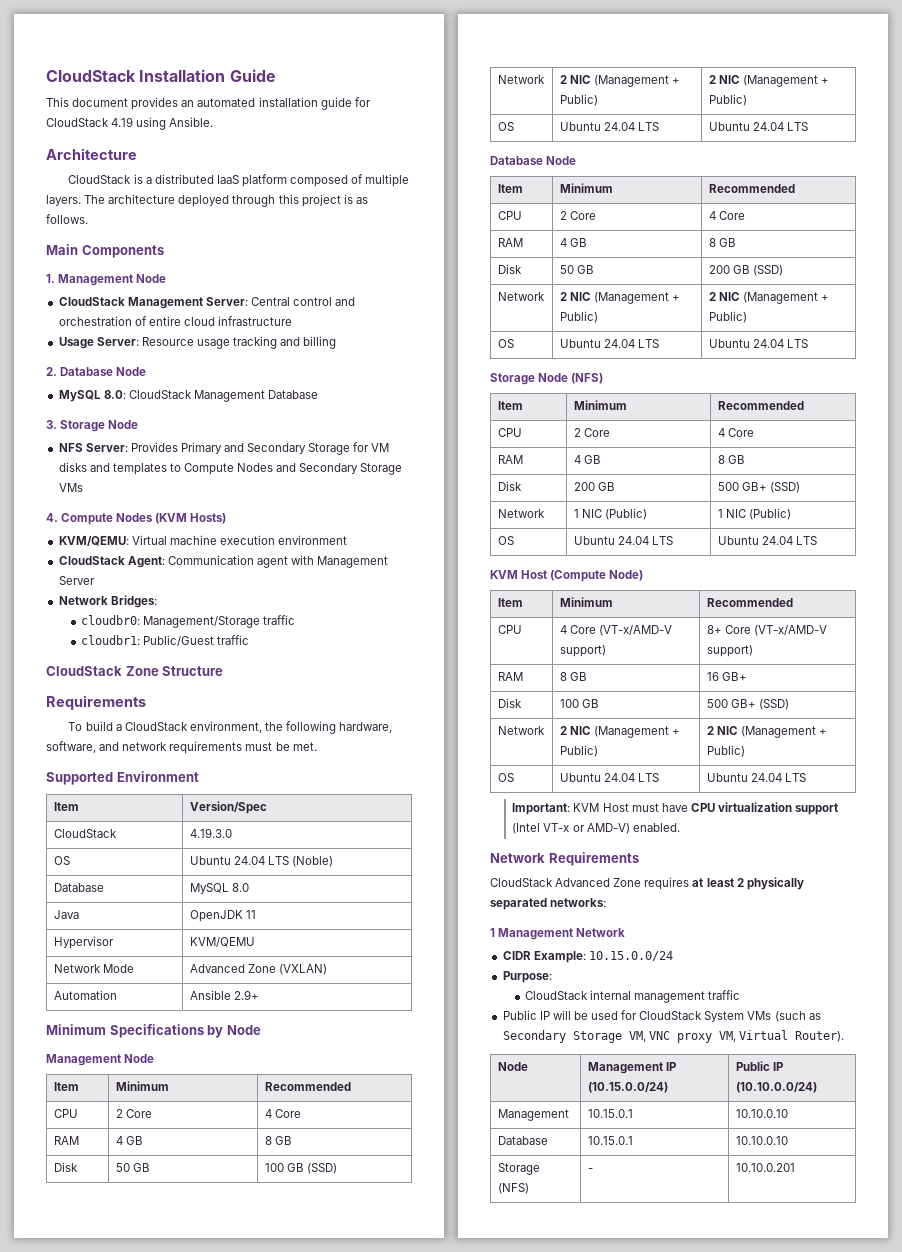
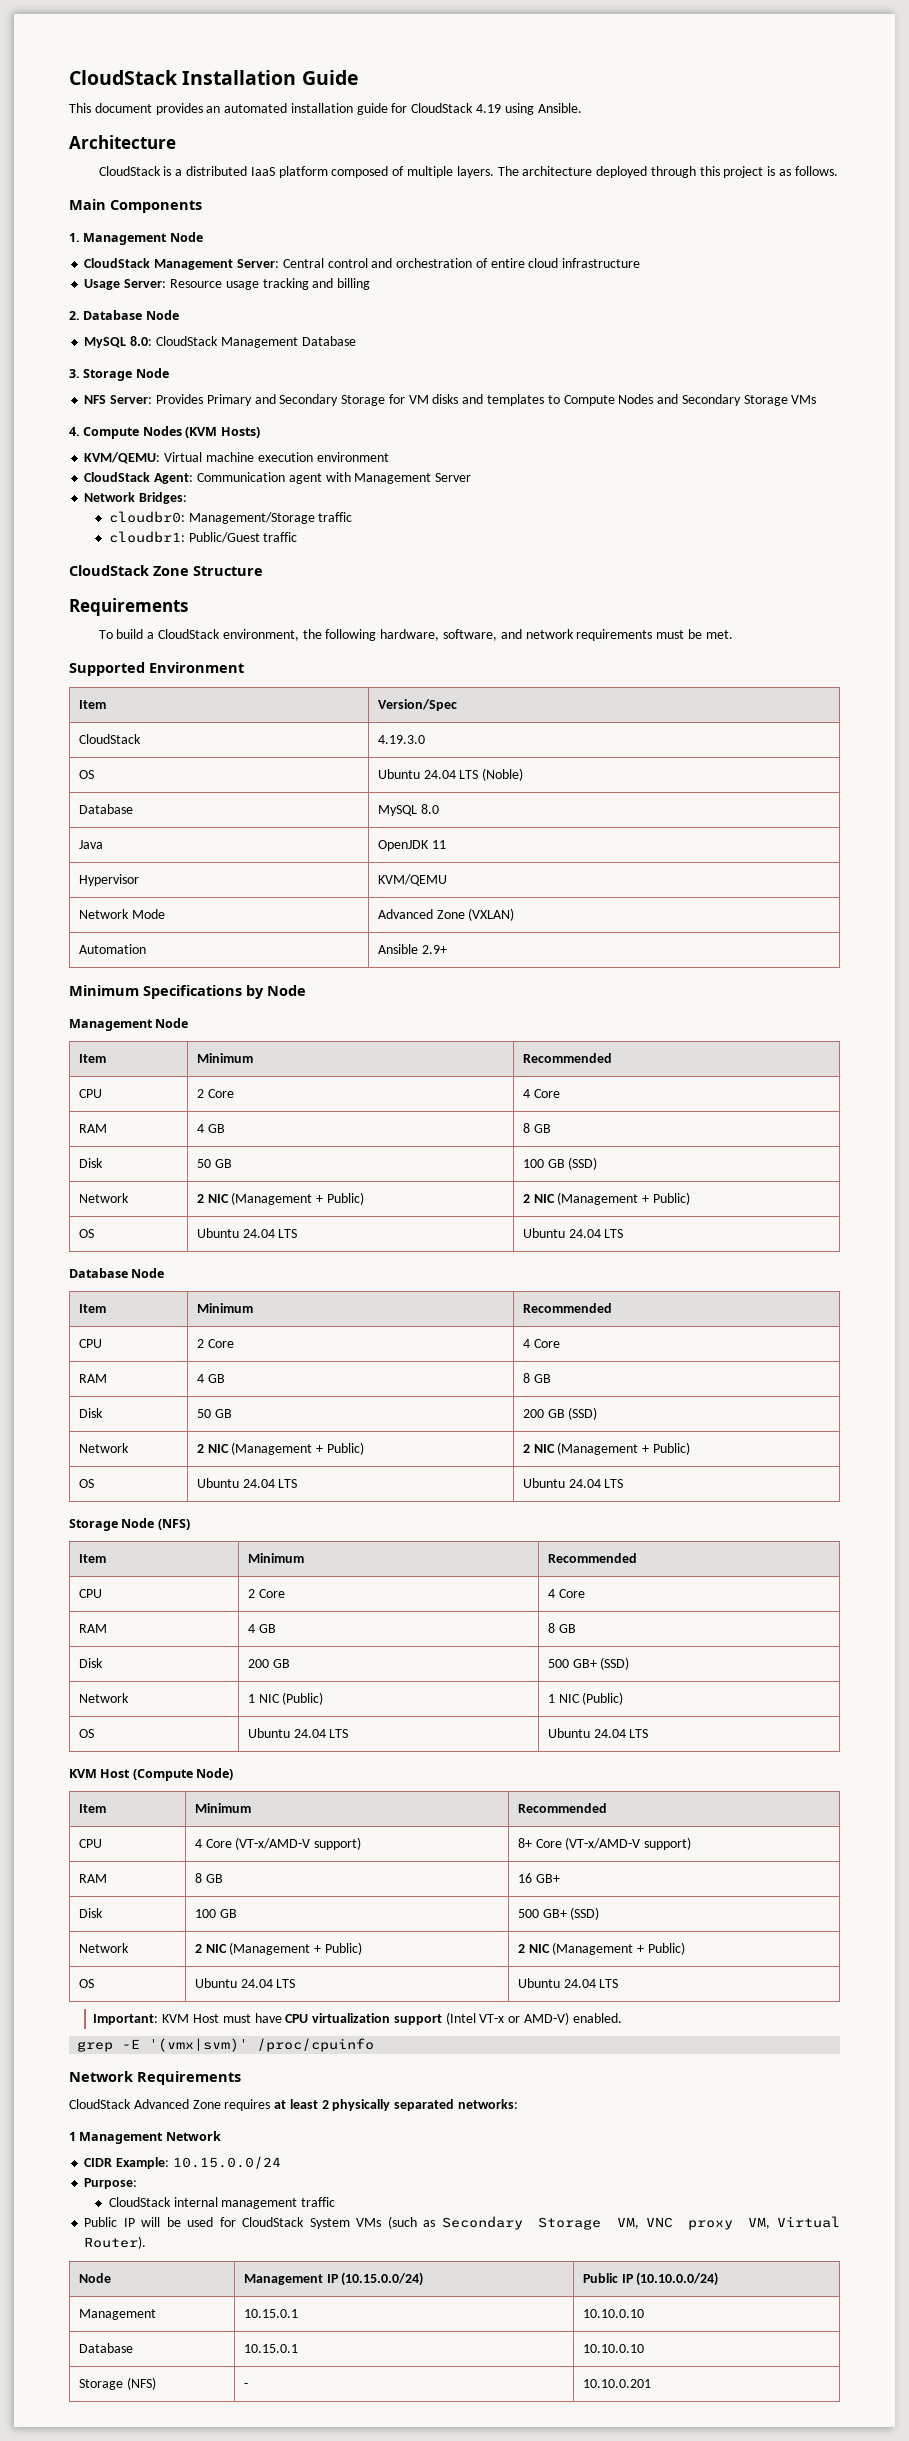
+ grep -E '(vmx|svm)' /proc/cpuinfo

